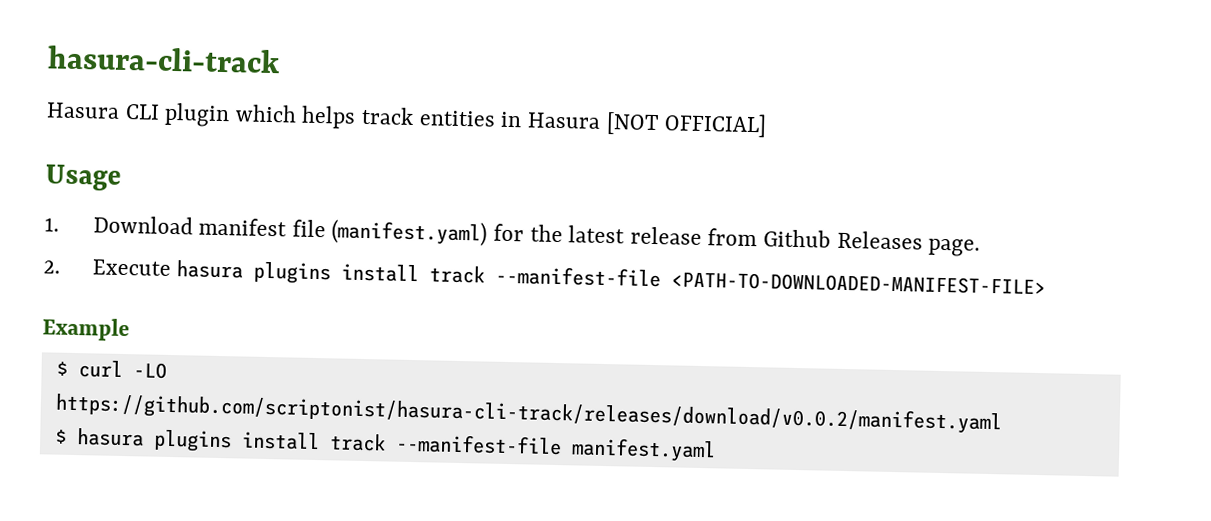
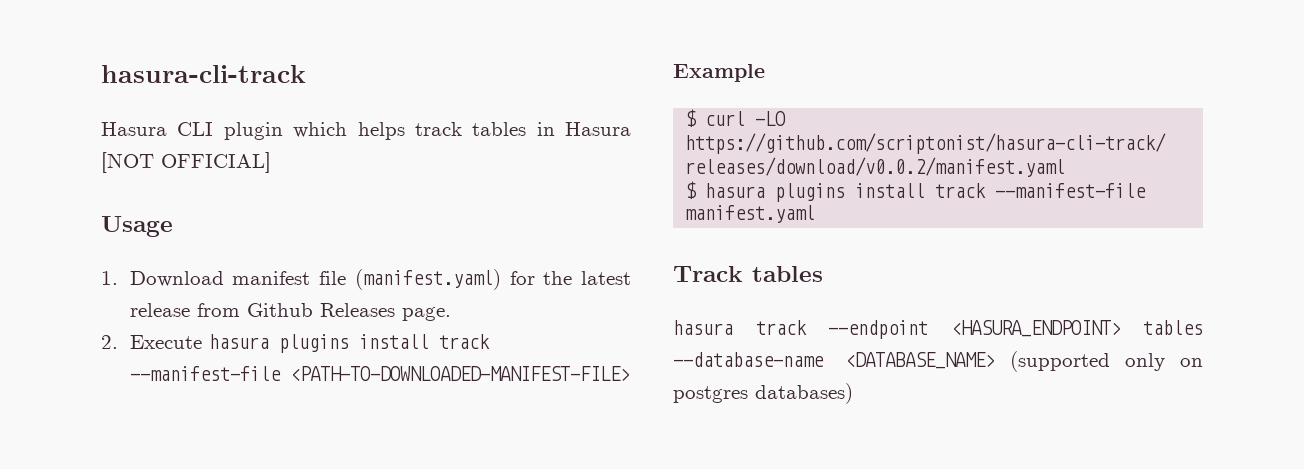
- Hasura CLI plugin which helps track entities in Hasura [NOT OFFICIAL]
+ Hasura CLI plugin which helps track tables in Hasura [NOT OFFICIAL]
+ Track tables
+ hasura track --endpoint <HASURA_ENDPOINT> tables --database-name <DATABASE_NAME> (supported only on postgres databases)

